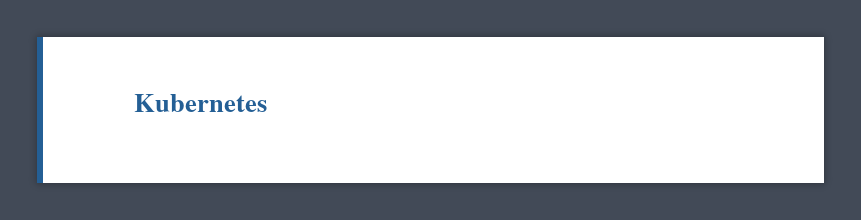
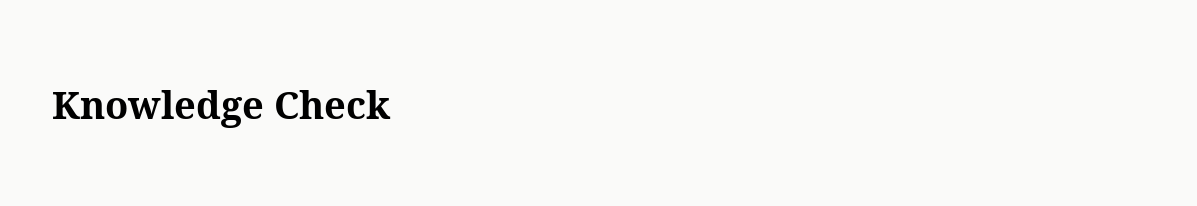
- Kubernetes
+ Knowledge Check

